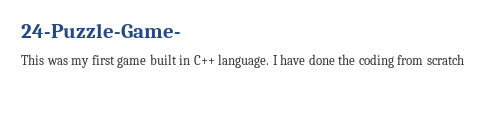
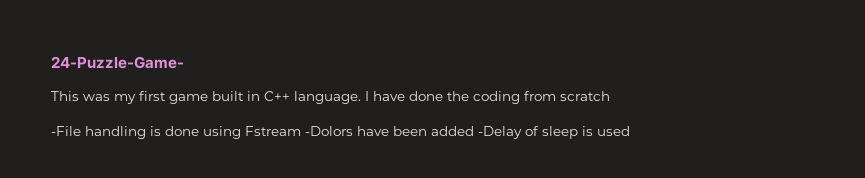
+ -File handling is done using Fstream -Dolors have been added -Delay of sleep is used

